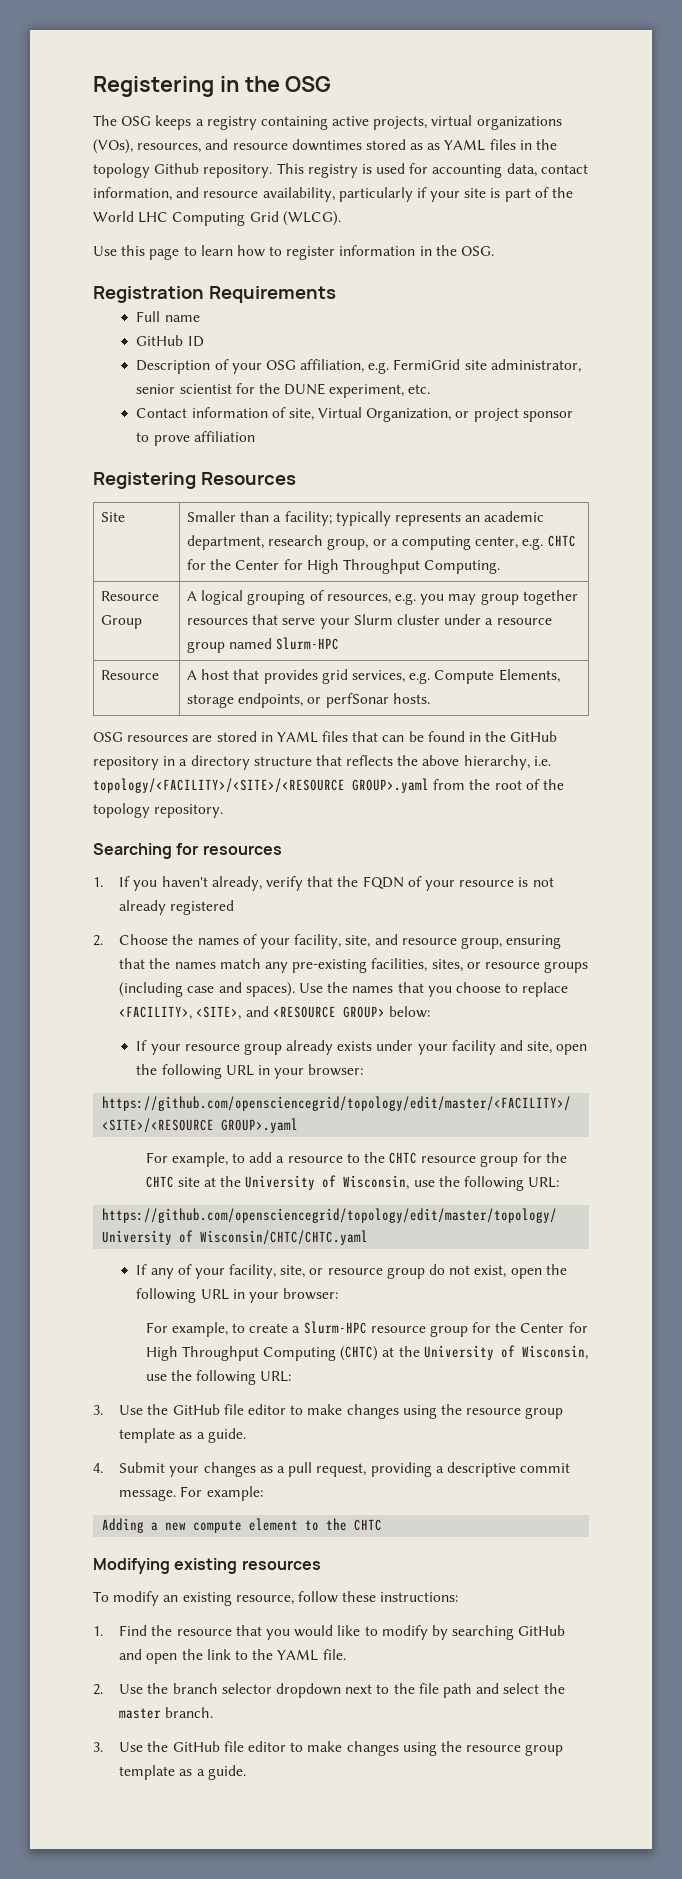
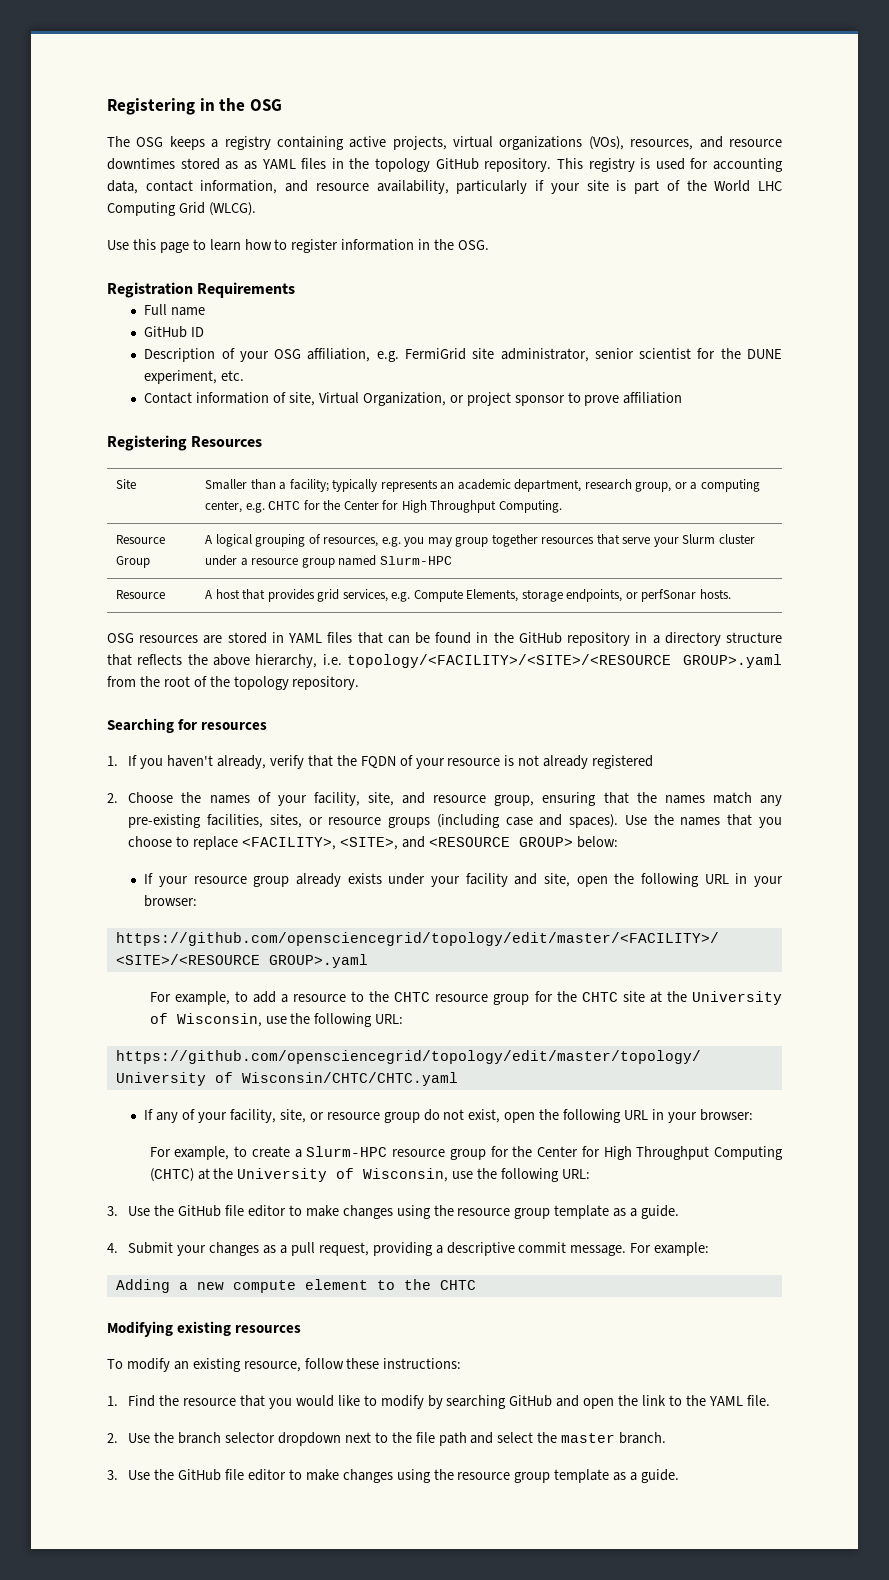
- The OSG keeps a registry containing active projects, virtual organizations (VOs), resources, and resource downtimes stored as as YAML files in the topology Github repository.
+ The OSG keeps a registry containing active projects, virtual organizations (VOs), resources, and resource downtimes stored as as YAML files in the topology GitHub repository.

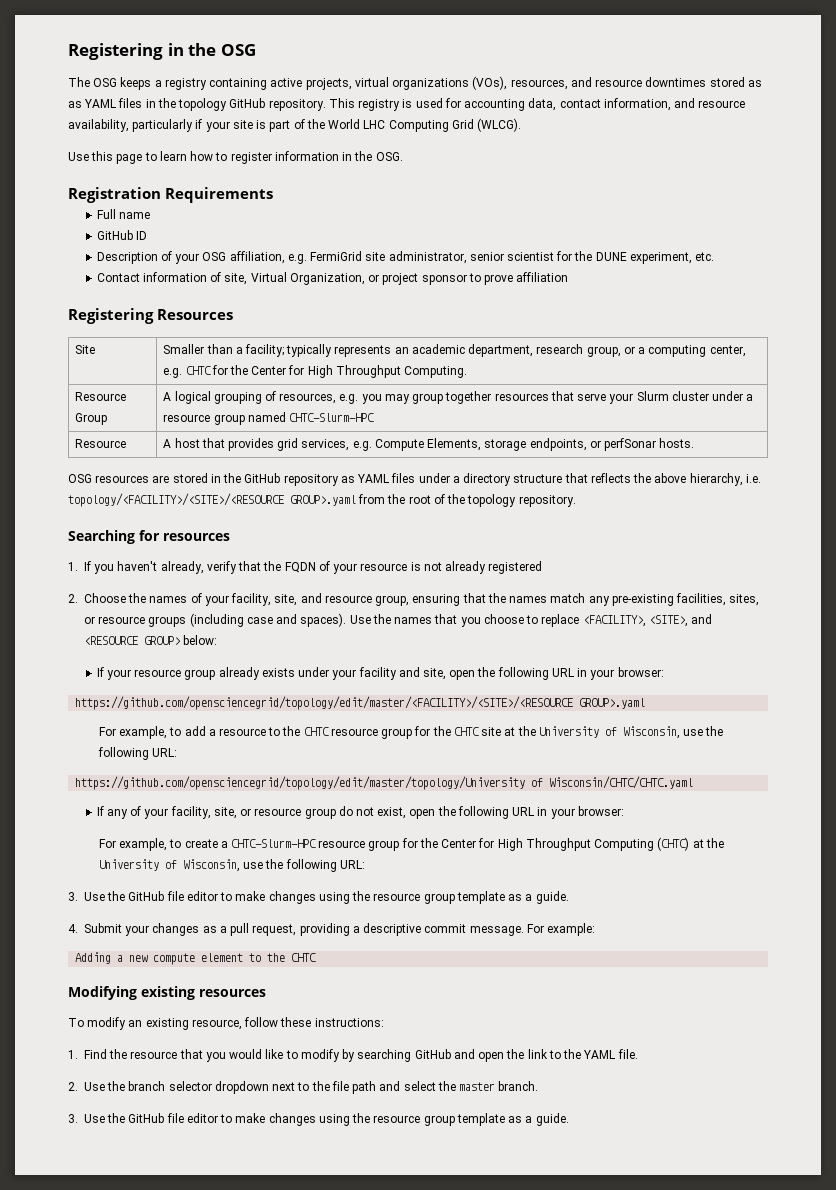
- Resource Group | A logical grouping of resources, e.g. you may group together resources that serve your Slurm cluster under a resource group named Slurm-HPC
+ Resource Group | A logical grouping of resources, e.g. you may group together resources that serve your Slurm cluster under a resource group named CHTC-Slurm-HPC
- OSG resources are stored in YAML files that can be found in the GitHub repository in a directory structure that reflects the above hierarchy, i.e. topology/<FACILITY>/<SITE>/<RESOURCE GROUP>.yaml from the root of the topology repository.
+ OSG resources are stored in the GitHub repository as YAML files under a directory structure that reflects the above hierarchy, i.e. topology/<FACILITY>/<SITE>/<RESOURCE GROUP>.yaml from the root of the topology repository.
- For example, to create a Slurm-HPC resource group for the Center for High Throughput Computing (CHTC) at the University of Wisconsin, use the following URL:
+ For example, to create a CHTC-Slurm-HPC resource group for the Center for High Throughput Computing (CHTC) at the University of Wisconsin, use the following URL:

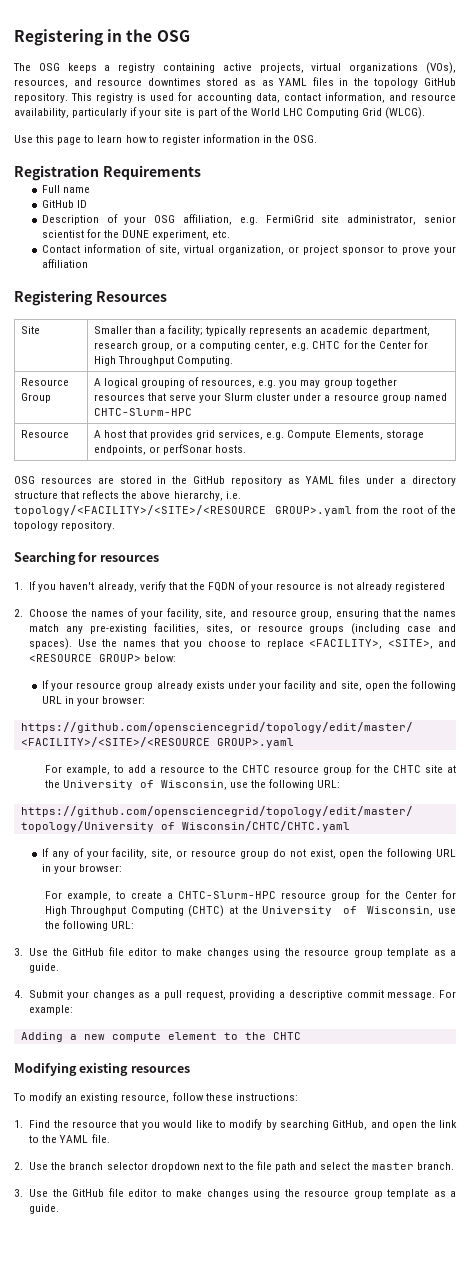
- Contact information of site, Virtual Organization, or project sponsor to prove affiliation
+ Contact information of site, virtual organization, or project sponsor to prove your affiliation
- 1. Find the resource that you would like to modify by searching GitHub and open the link to the YAML file.
+ 1. Find the resource that you would like to modify by searching GitHub, and open the link to the YAML file.

